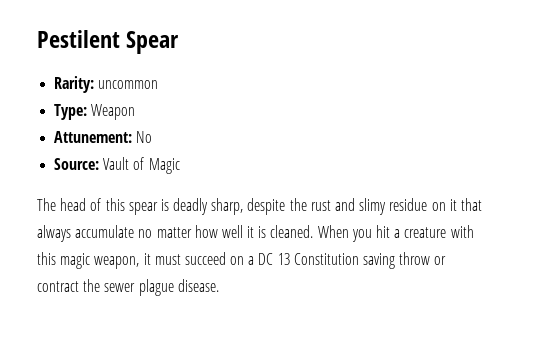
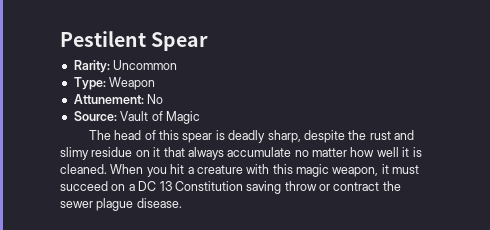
- Rarity: uncommon
+ Rarity: Uncommon

